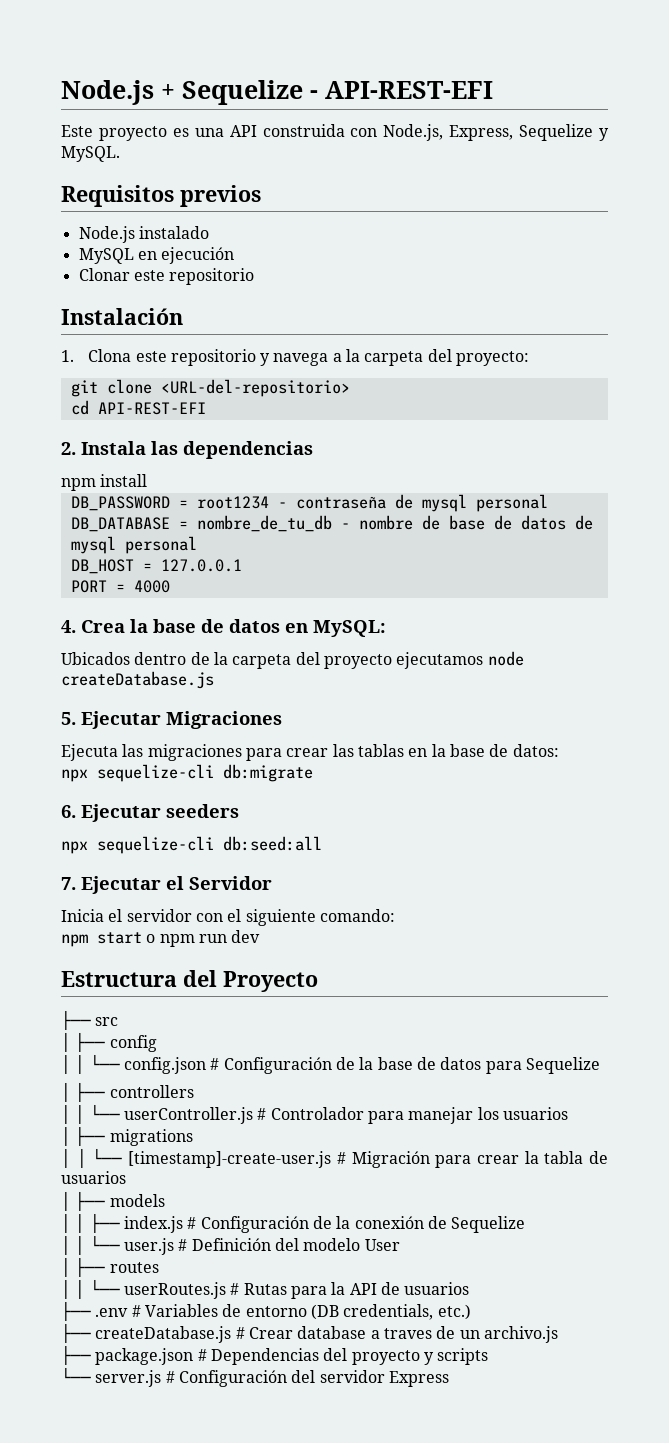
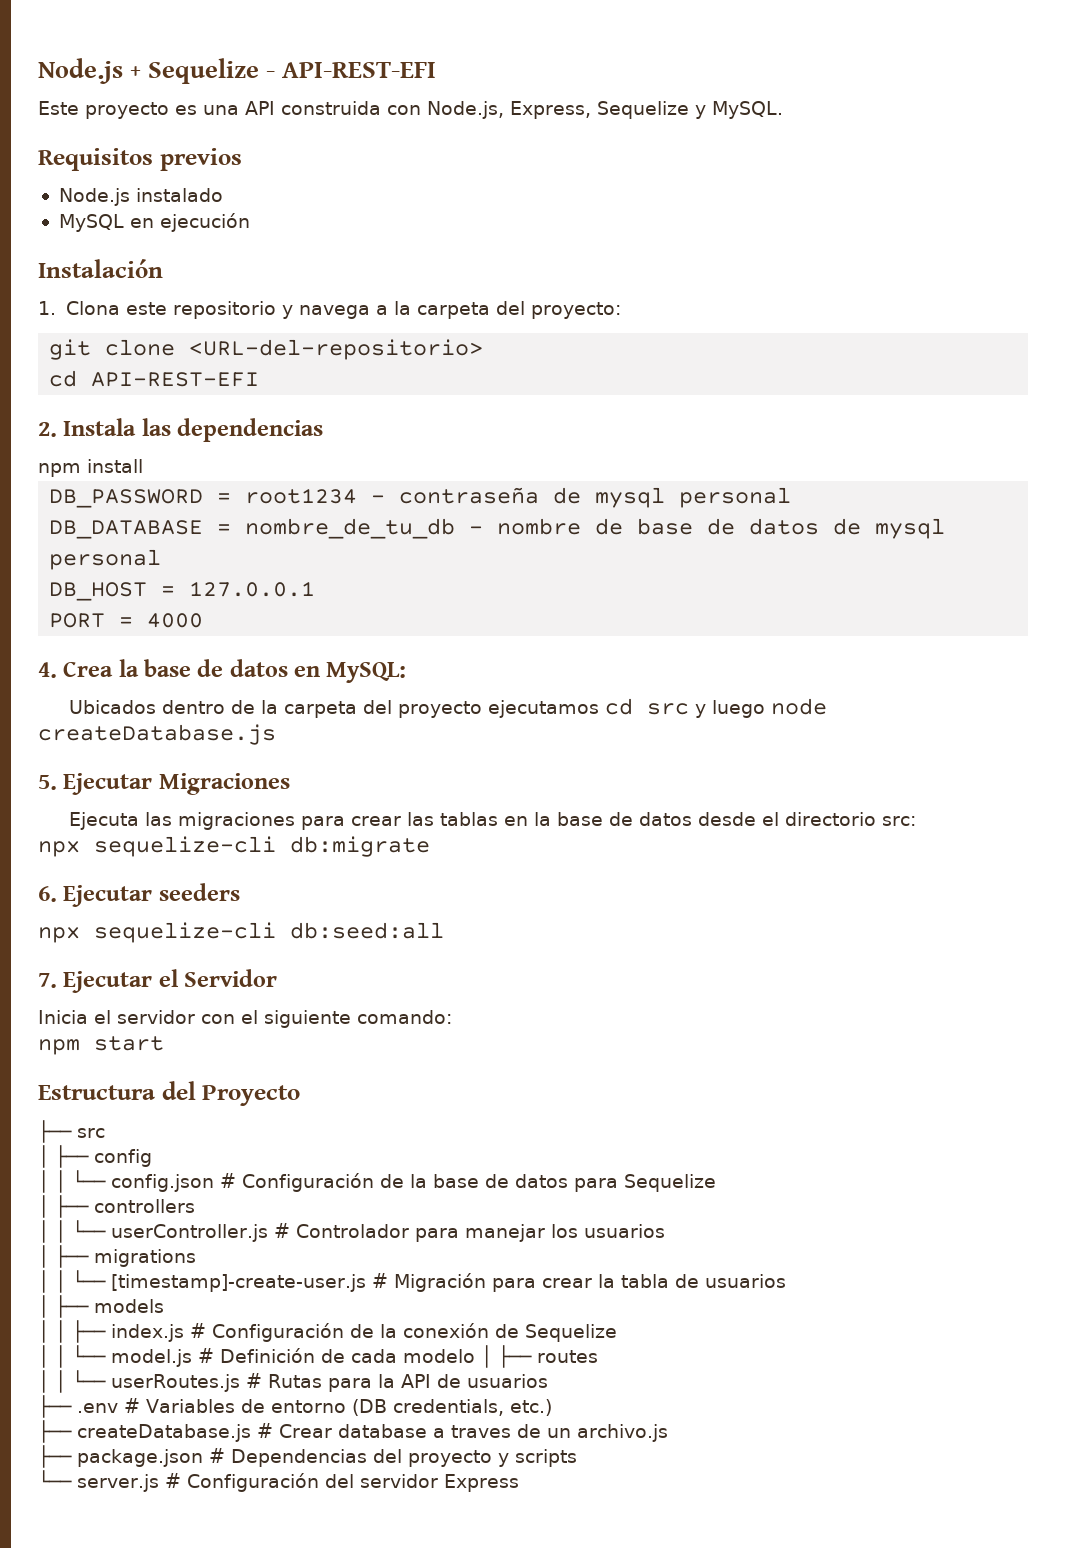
- Clonar este repositorio
- Ubicados dentro de la carpeta del proyecto ejecutamos node createDatabase.js
+ Ubicados dentro de la carpeta del proyecto ejecutamos cd src y luego node createDatabase.js
- Ejecuta las migraciones para crear las tablas en la base de datos:
+ Ejecuta las migraciones para crear las tablas en la base de datos desde el directorio src:
- npm start o npm run dev
+ npm start
- │ │ └── user.js # Definición del modelo User
- │ ├── routes
+ │ │ └── model.js # Definición de cada modelo │ ├── routes

